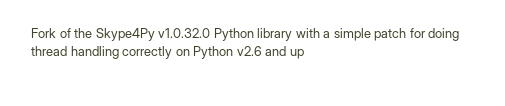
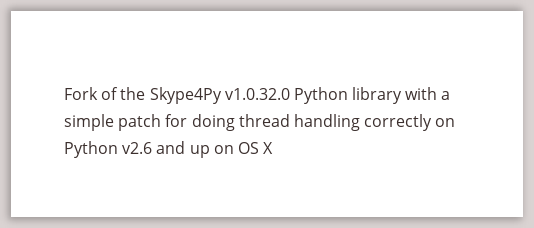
- Fork of the Skype4Py v1.0.32.0 Python library with a simple patch for doing thread handling correctly on Python v2.6 and up
+ Fork of the Skype4Py v1.0.32.0 Python library with a simple patch for doing thread handling correctly on Python v2.6 and up on OS X

